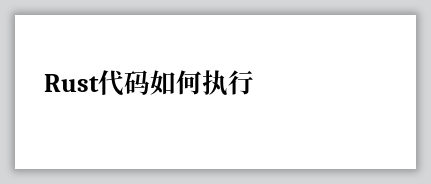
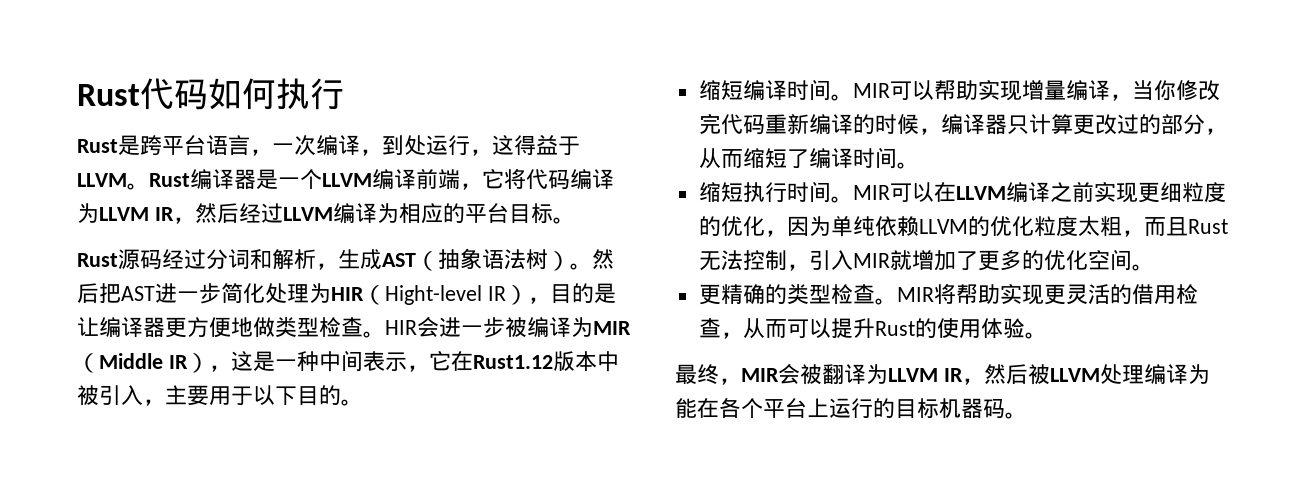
+ Rust是跨平台语言，一次编译，到处运行，这得益于LLVM。Rust编译器是一个LLVM编译前端，它将代码编译为LLVM IR，然后经过LLVM编译为相应的平台目标。
+ Rust源码经过分词和解析，生成AST（抽象语法树）。然后把AST进一步简化处理为HIR（Hight-level IR），目的是让编译器更方便地做类型检查。HIR会进一步被编译为MIR（Middle IR），这是一种中间表示，它在Rust1.12版本中被引入，主要用于以下目的。
+ 缩短编译时间。MIR可以帮助实现增量编译，当你修改完代码重新编译的时候，编译器只计算更改过的部分，从而缩短了编译时间。
+ 缩短执行时间。MIR可以在LLVM编译之前实现更细粒度的优化，因为单纯依赖LLVM的优化粒度太粗，而且Rust无法控制，引入MIR就增加了更多的优化空间。
+ 更精确的类型检查。MIR将帮助实现更灵活的借用检查，从而可以提升Rust的使用体验。
+ 最终，MIR会被翻译为LLVM IR，然后被LLVM处理编译为能在各个平台上运行的目标机器码。

